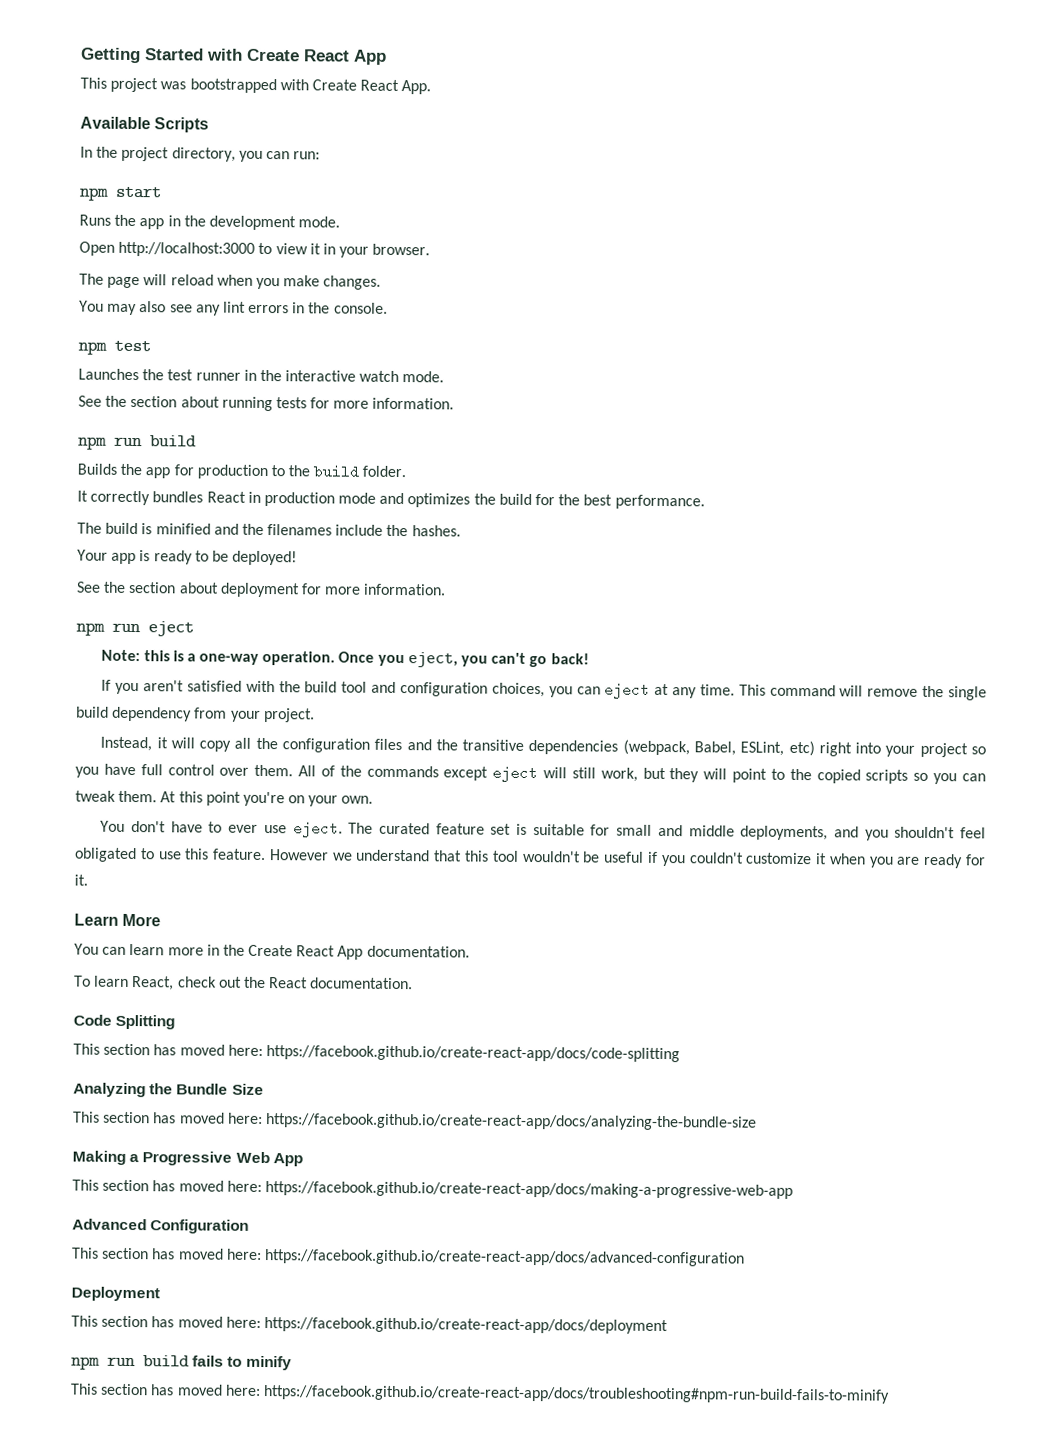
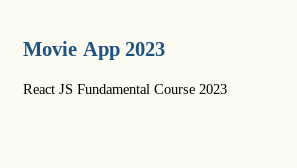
- Getting Started with Create React App
- This project was bootstrapped with Create React App.
- Available Scripts
- In the project directory, you can run:
- npm start
- Runs the app in the development mode.
- Open http://localhost:3000 to view it in your browser.
- The page will reload when you make changes.
- You may also see any lint errors in the console.
- npm test
- Launches the test runner in the interactive watch mode.
- See the section about running tests for more information.
- npm run build
- Builds the app for production to the build folder.
- It correctly bundles React in production mode and optimizes the build for the best performance.
- The build is minified and the filenames include the hashes.
- Your app is ready to be deployed!
- See the section about deployment for more information.
- npm run eject
- Note: this is a one-way operation. Once you eject, you can't go back!
- If you aren't satisfied with the build tool and configuration choices, you can eject at any time. This command will remove the single build dependency from your project.
- Instead, it will copy all the configuration files and the transitive dependencies (webpack, Babel, ESLint, etc) right into your project so you have full control over them. All of the commands except eject will still work, but they will point to the copied scripts so you can tweak them. At this point you're on your own.
- You don't have to ever use eject. The curated feature set is suitable for small and middle deployments, and you shouldn't feel obligated to use this feature. However we understand that this tool wouldn't be useful if you couldn't customize it when you are ready for it.
- Learn More
- You can learn more in the Create React App documentation.
- To learn React, check out the React documentation.
- Code Splitting
- This section has moved here: https://facebook.github.io/create-react-app/docs/code-splitting
- Analyzing the Bundle Size
- This section has moved here: https://facebook.github.io/create-react-app/docs/analyzing-the-bundle-size
- Making a Progressive Web App
- This section has moved here: https://facebook.github.io/create-react-app/docs/making-a-progressive-web-app
- Advanced Configuration
- This section has moved here: https://facebook.github.io/create-react-app/docs/advanced-configuration
- Deployment
- This section has moved here: https://facebook.github.io/create-react-app/docs/deployment
- npm run build fails to minify
- This section has moved here: https://facebook.github.io/create-react-app/docs/troubleshooting#npm-run-build-fails-to-minify
+ Movie App 2023
+ React JS Fundamental Course 2023

